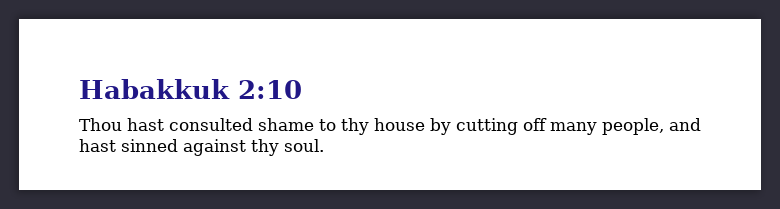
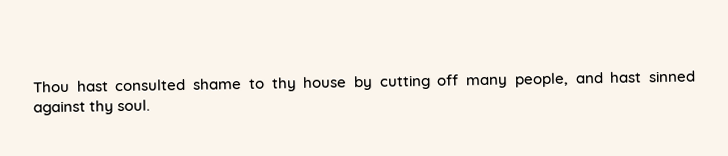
- Habakkuk 2:10

